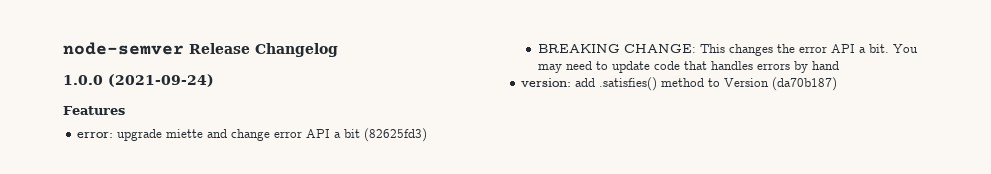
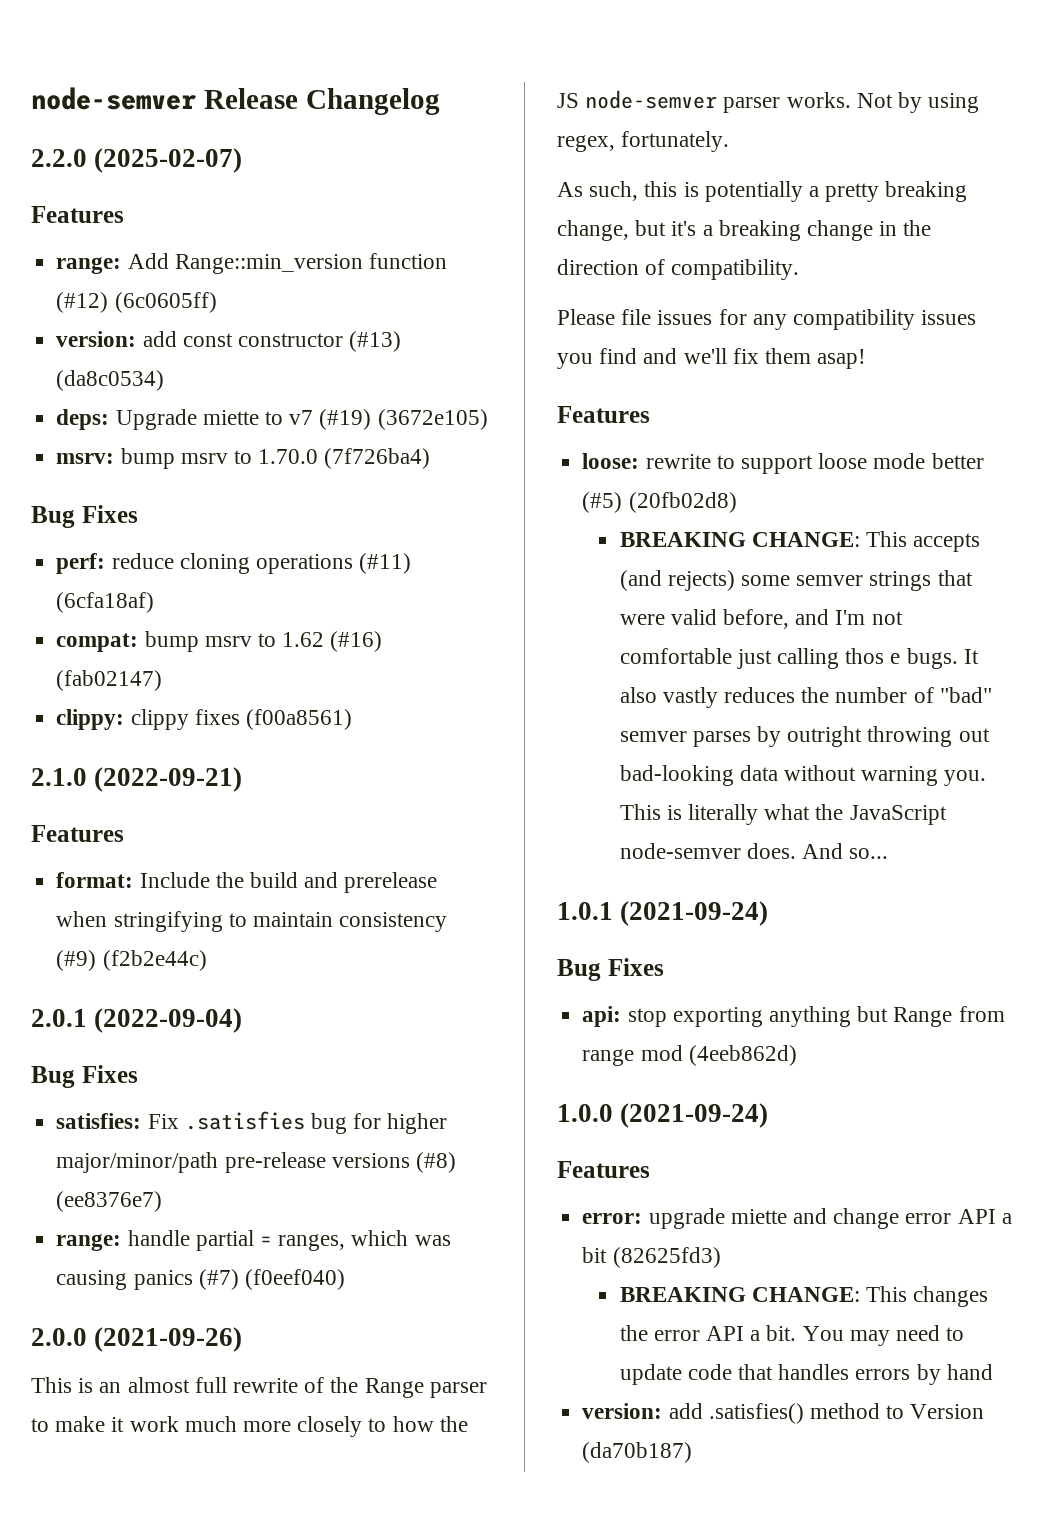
+ 2.2.0 (2025-02-07)
+ Features
+ range: Add Range::min_version function (#12) (6c0605ff)
+ version: add const constructor (#13) (da8c0534)
+ deps: Upgrade miette to v7 (#19) (3672e105)
+ msrv: bump msrv to 1.70.0 (7f726ba4)
+ Bug Fixes
+ perf: reduce cloning operations (#11) (6cfa18af)
+ compat: bump msrv to 1.62 (#16) (fab02147)
+ clippy: clippy fixes (f00a8561)
+ 2.1.0 (2022-09-21)
+ Features
+ format: Include the build and prerelease when stringifying to maintain consistency (#9) (f2b2e44c)
+ 2.0.1 (2022-09-04)
+ Bug Fixes
+ satisfies: Fix .satisfies bug for higher major/minor/path pre-release versions (#8) (ee8376e7)
+ range: handle partial = ranges, which was causing panics (#7) (f0eef040)
+ 2.0.0 (2021-09-26)
+ This is an almost full rewrite of the Range parser to make it work much more closely to how the JS node-semver parser works. Not by using regex, fortunately.
+ As such, this is potentially a pretty breaking change, but it's a breaking change in the direction of compatibility.
+ Please file issues for any compatibility issues you find and we'll fix them asap!
+ Features
+ loose: rewrite to support loose mode better (#5) (20fb02d8)
+ BREAKING CHANGE: This accepts (and rejects) some semver strings that were valid before, and I'm not comfortable just calling thos e bugs. It also vastly reduces the number of "bad" semver parses by outright throwing out bad-looking data without warning you. This is literally what the JavaScript node-semver does. And so...
+ 1.0.1 (2021-09-24)
+ Bug Fixes
+ api: stop exporting anything but Range from range mod (4eeb862d)

